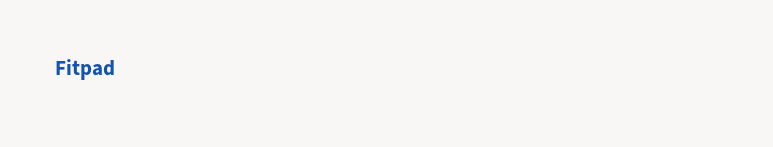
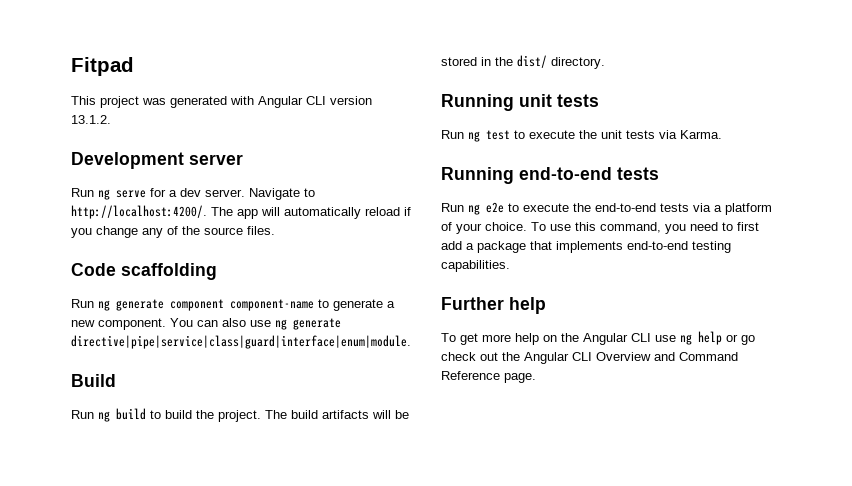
+ This project was generated with Angular CLI version 13.1.2.
+ Development server
+ Run ng serve for a dev server. Navigate to http://localhost:4200/. The app will automatically reload if you change any of the source files.
+ Code scaffolding
+ Run ng generate component component-name to generate a new component. You can also use ng generate directive|pipe|service|class|guard|interface|enum|module.
+ Build
+ Run ng build to build the project. The build artifacts will be stored in the dist/ directory.
+ Running unit tests
+ Run ng test to execute the unit tests via Karma.
+ Running end-to-end tests
+ Run ng e2e to execute the end-to-end tests via a platform of your choice. To use this command, you need to first add a package that implements end-to-end testing capabilities.
+ Further help
+ To get more help on the Angular CLI use ng help or go check out the Angular CLI Overview and Command Reference page.

